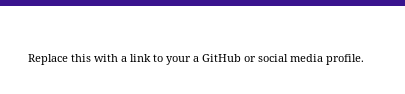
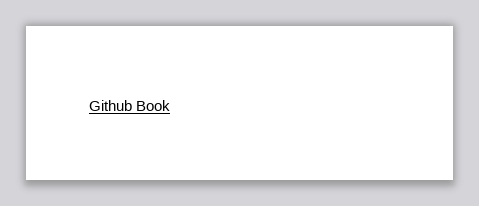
- Replace this with a link to your a GitHub or social media profile.
+ Github Book

